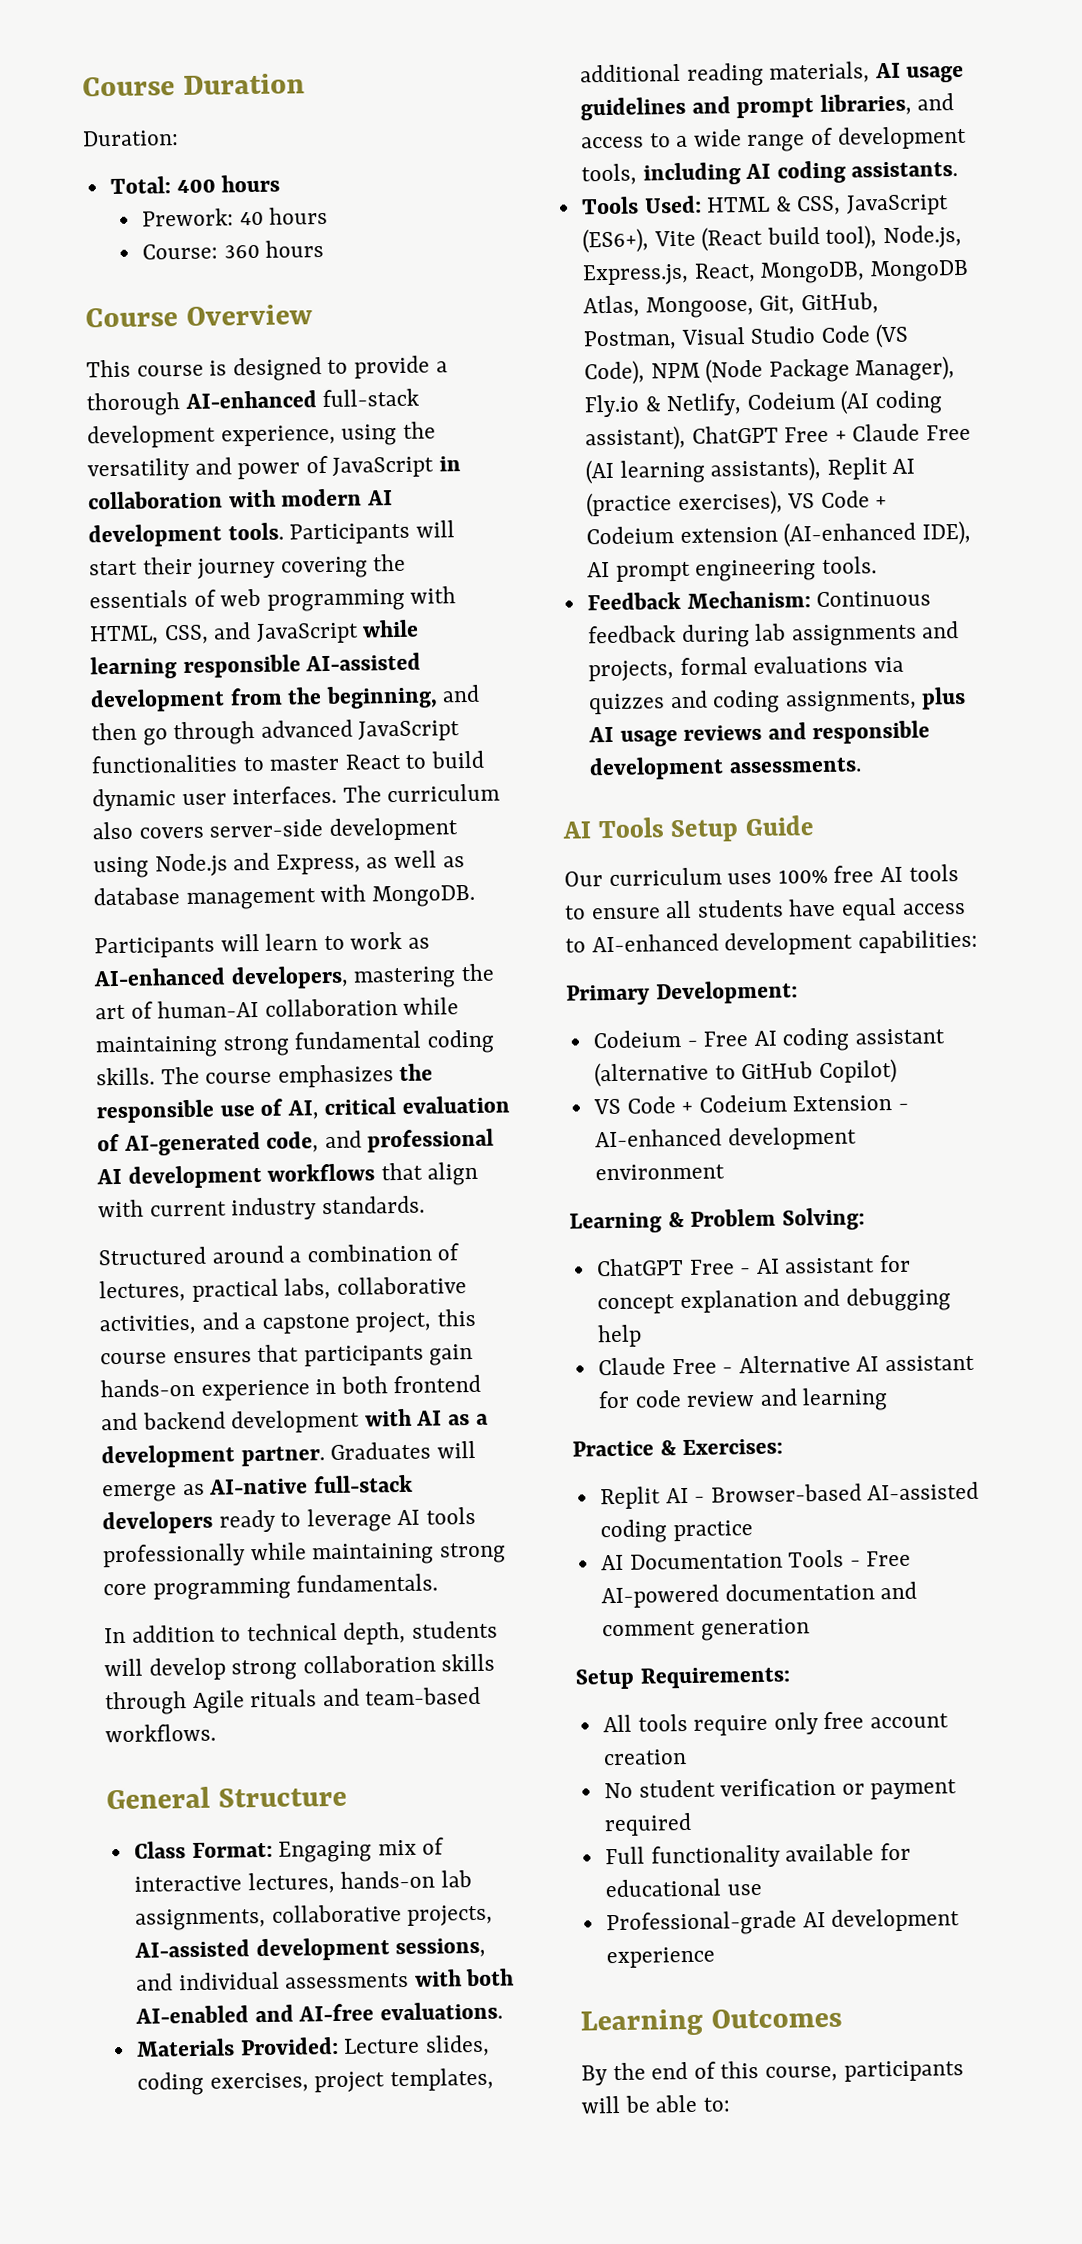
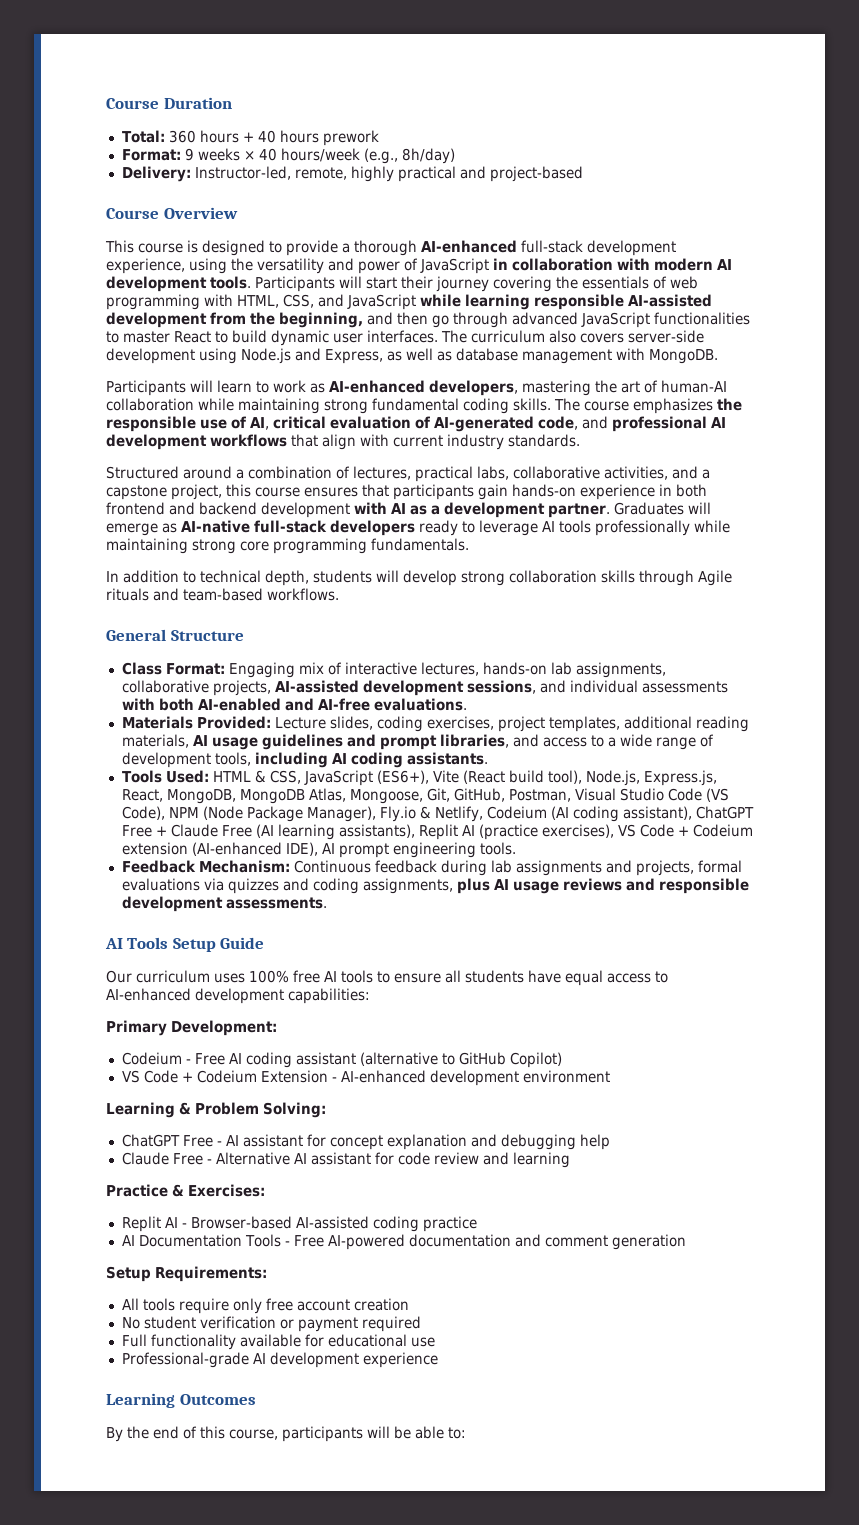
- Duration:
- Total: 400 hours
- Prework: 40 hours
- Course: 360 hours
+ Total: 360 hours + 40 hours prework
+ Format: 9 weeks × 40 hours/week (e.g., 8h/day)
+ Delivery: Instructor-led, remote, highly practical and project-based

